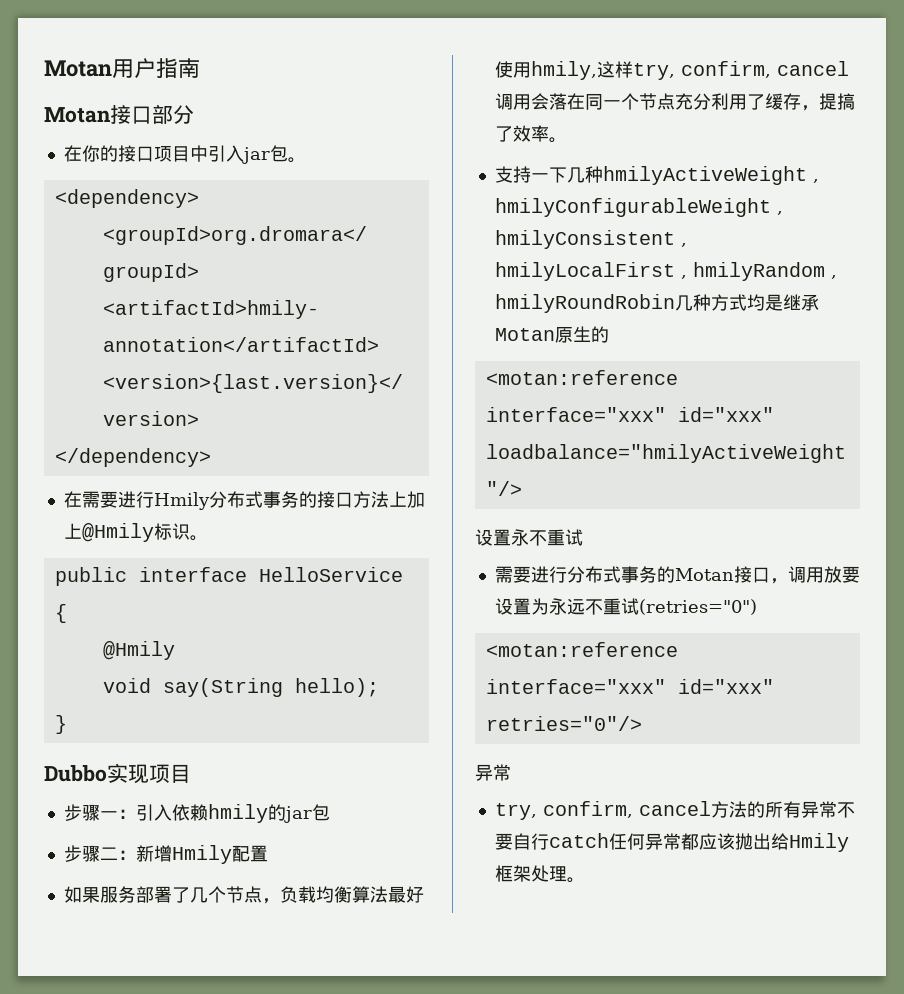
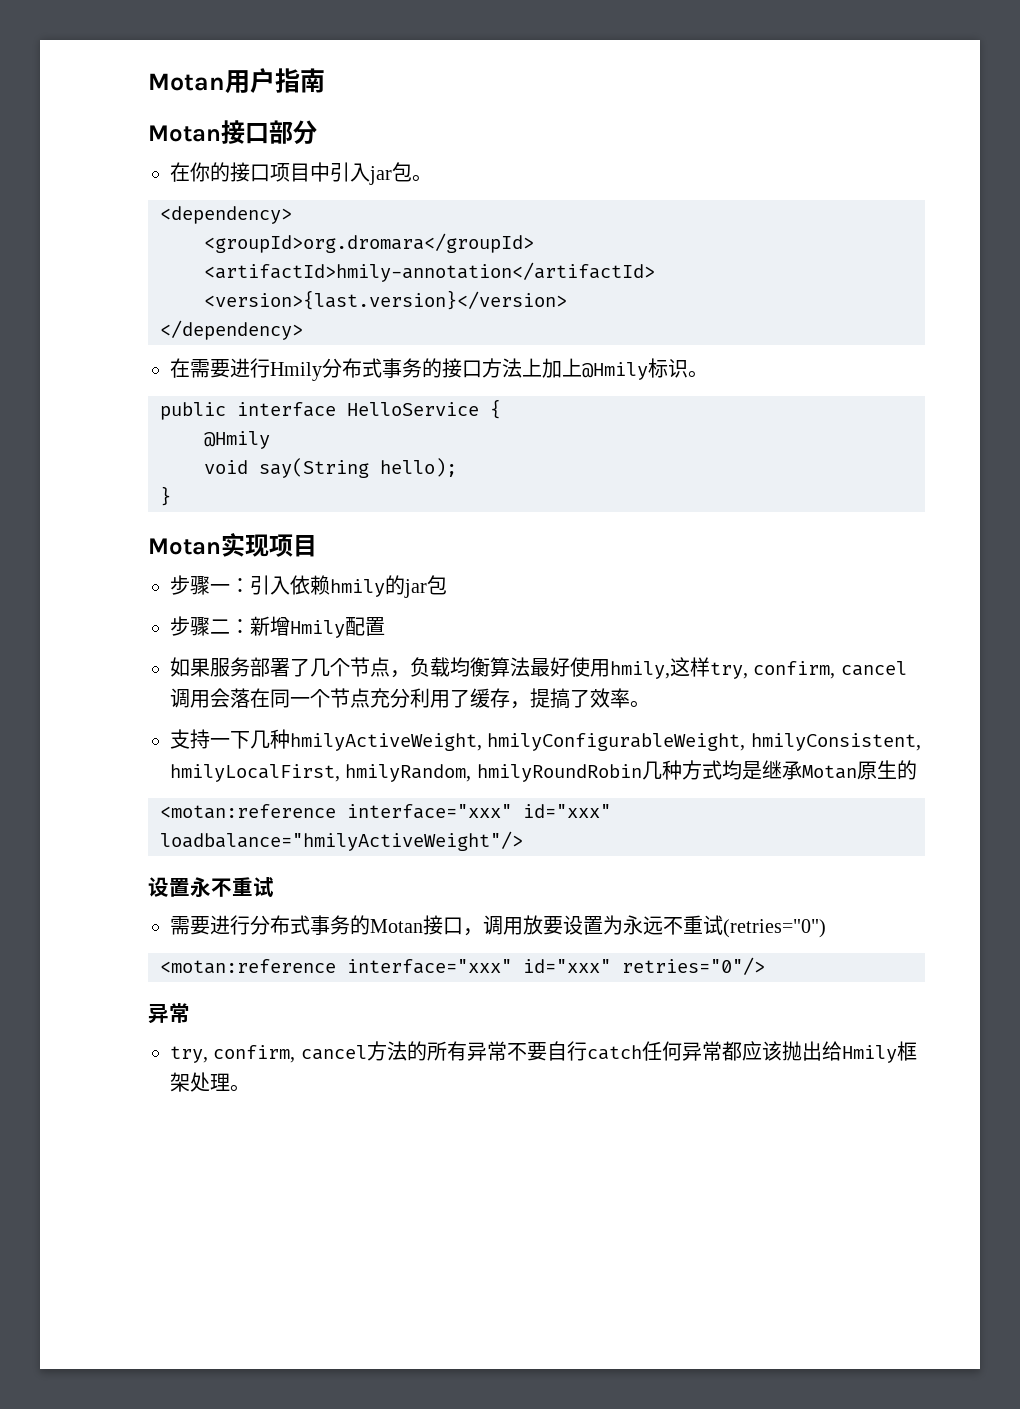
- Dubbo实现项目
+ Motan实现项目
- 支持一下几种hmilyActiveWeight , hmilyConfigurableWeight , hmilyConsistent , hmilyLocalFirst , hmilyRandom , hmilyRoundRobin几种方式均是继承Motan原生的
+ 支持一下几种hmilyActiveWeight, hmilyConfigurableWeight, hmilyConsistent, hmilyLocalFirst, hmilyRandom, hmilyRoundRobin几种方式均是继承Motan原生的

